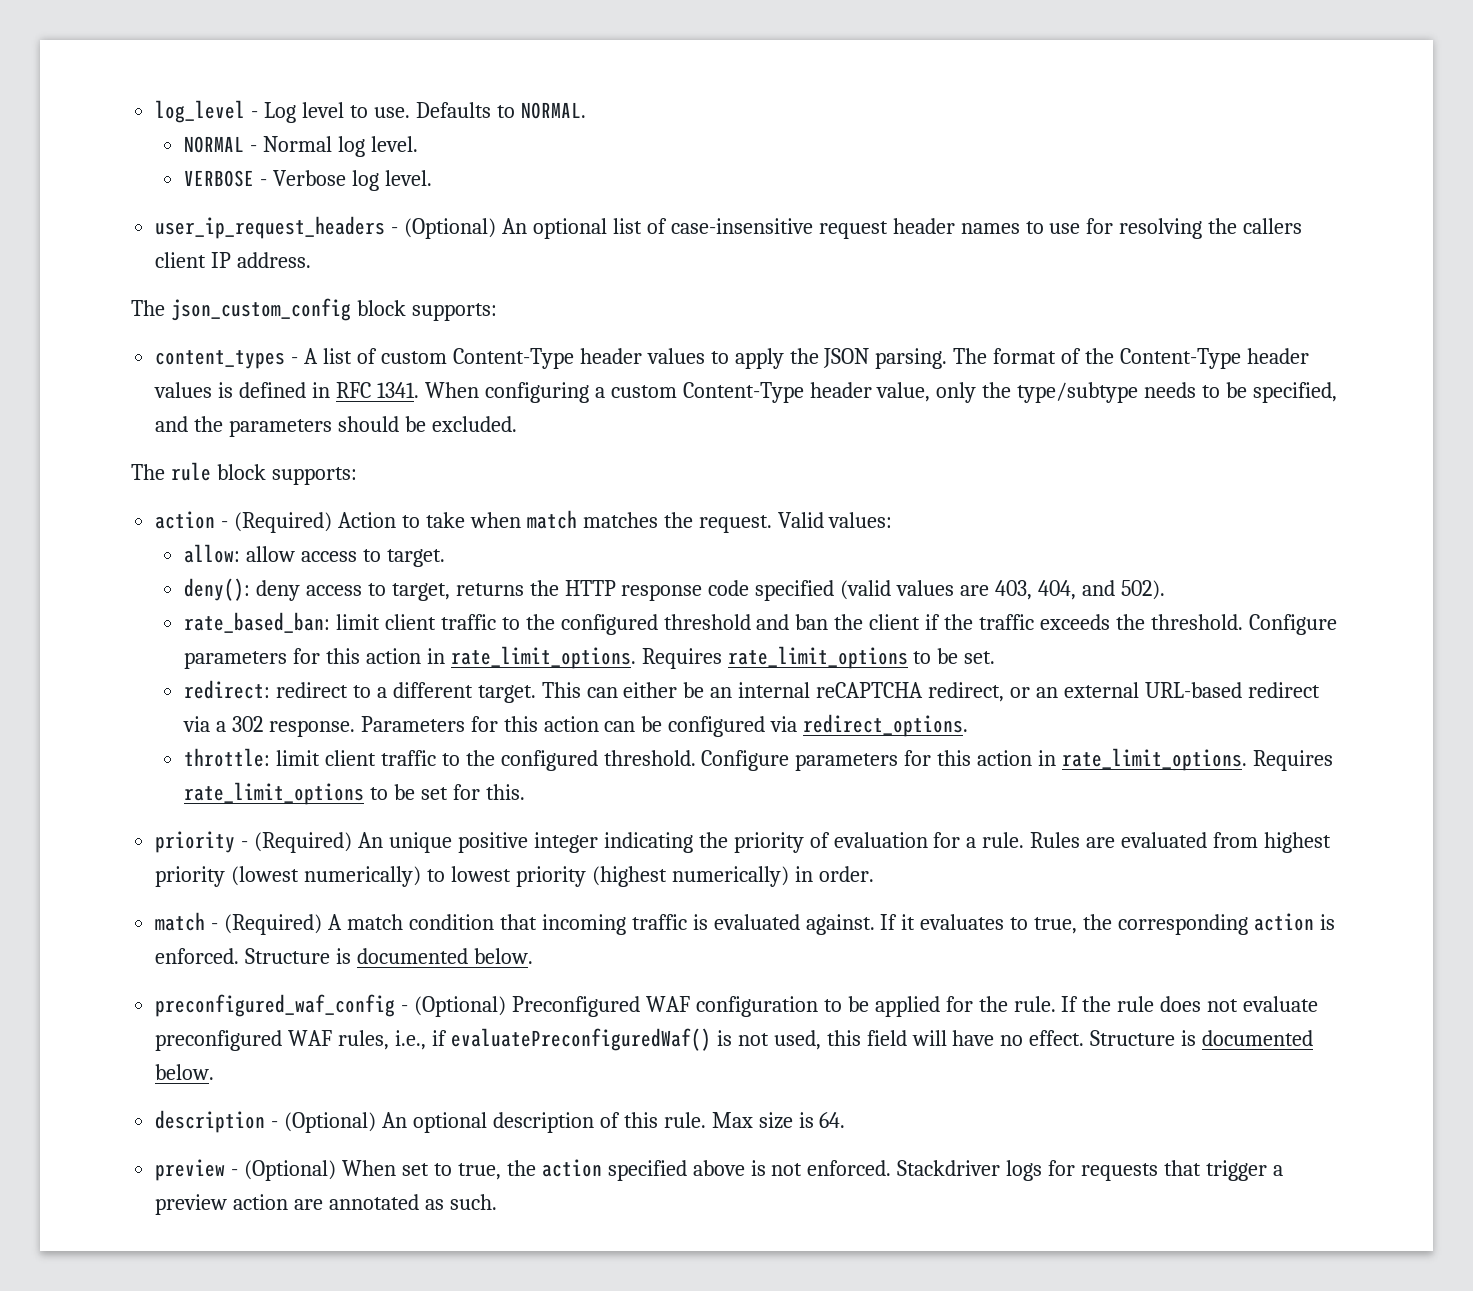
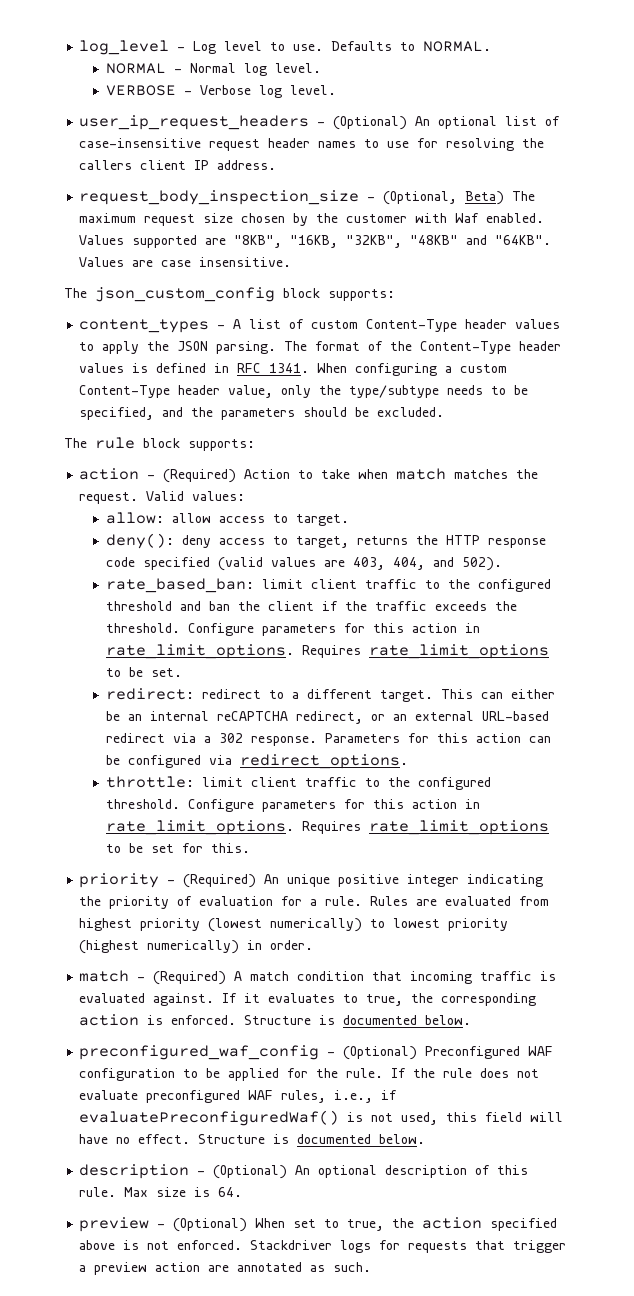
+ request_body_inspection_size - (Optional, Beta) The maximum request size chosen by the customer with Waf enabled. Values supported are "8KB", "16KB, "32KB", "48KB" and "64KB". Values are case insensitive.

